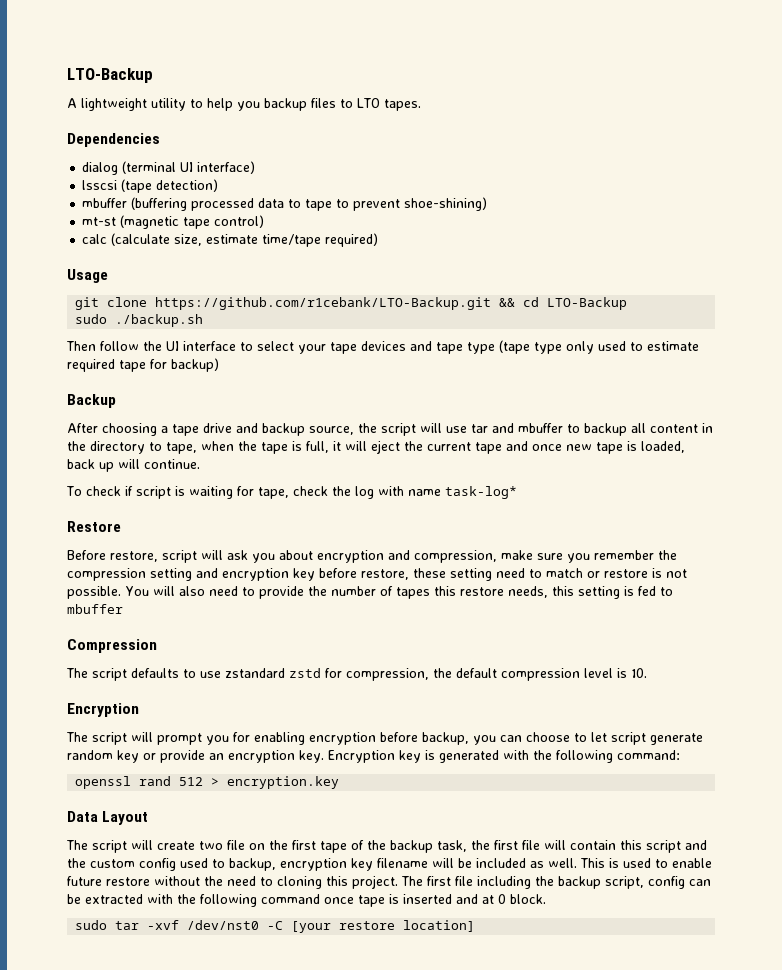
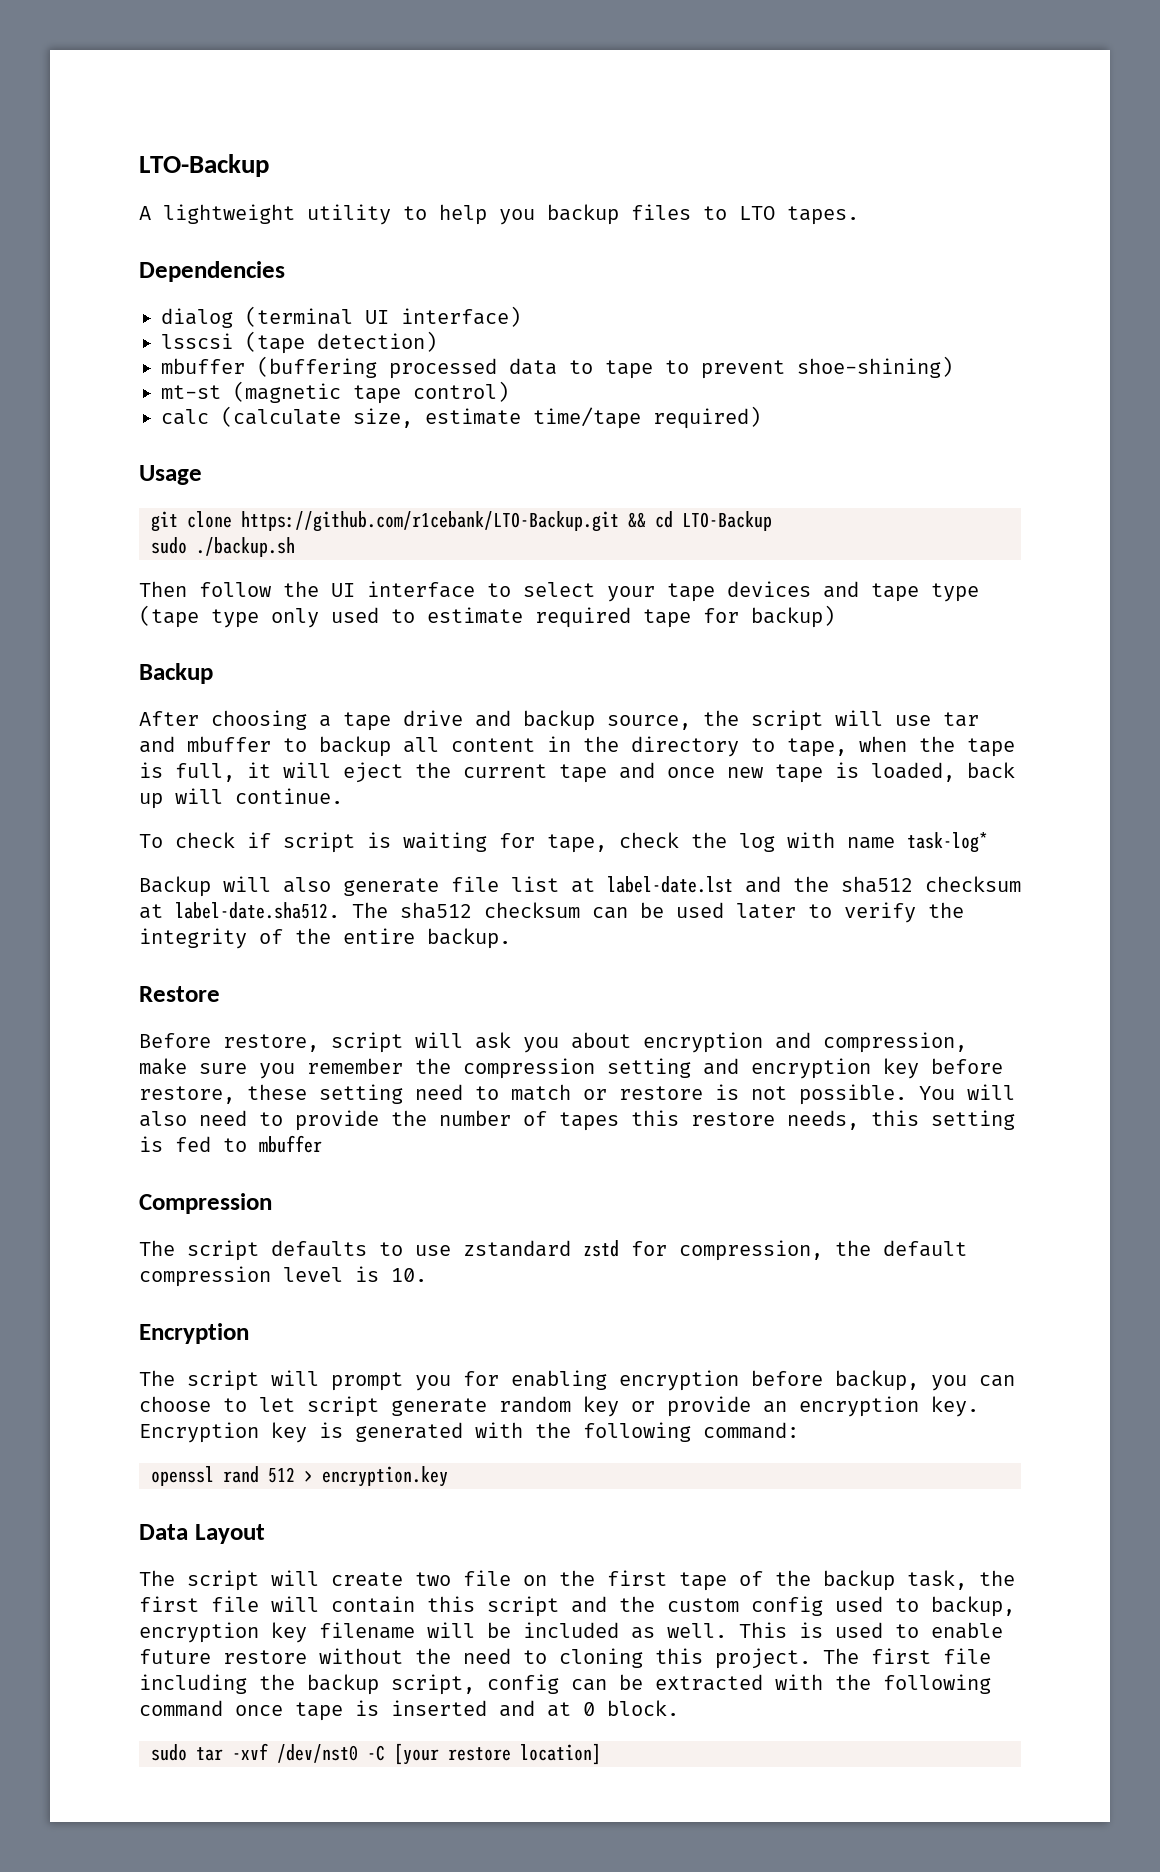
+ Backup will also generate file list at label-date.lst and the sha512 checksum at label-date.sha512. The sha512 checksum can be used later to verify the integrity of the entire backup.

